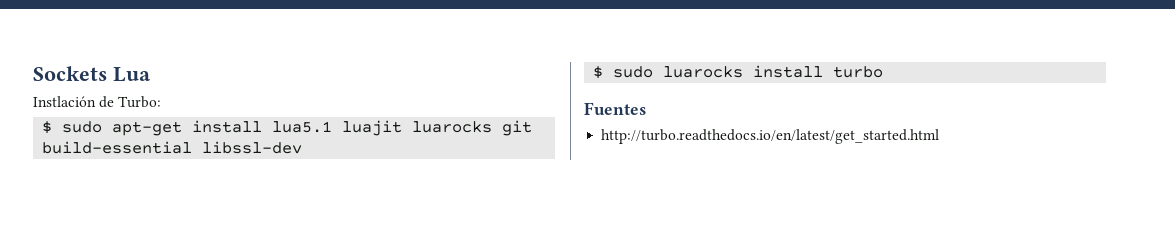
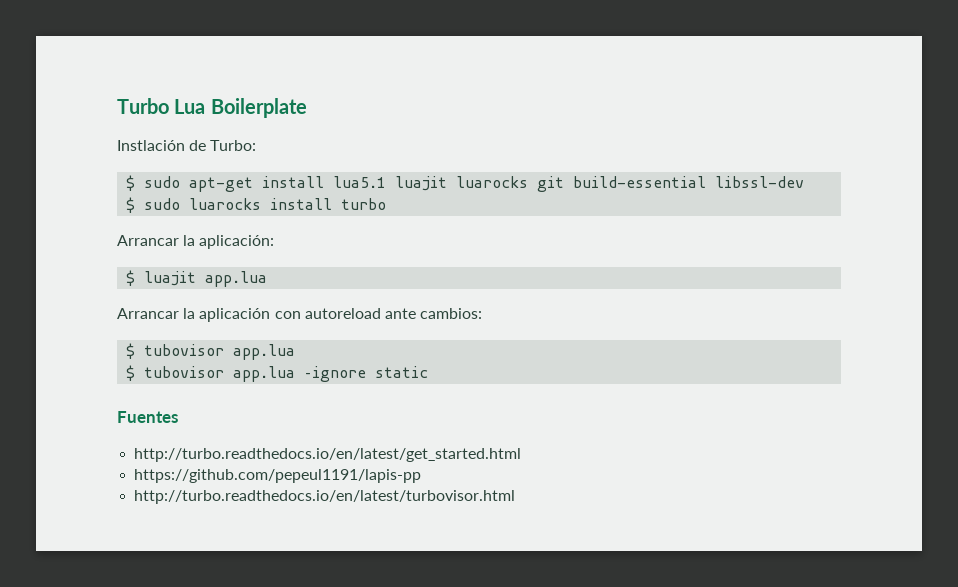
- Sockets Lua
+ Turbo Lua Boilerplate
+ Arrancar la aplicación:
+ $ luajit app.lua
+ Arrancar la aplicación con autoreload ante cambios:
+ $ tubovisor app.lua
+ $ tubovisor app.lua –ignore static
+ https://github.com/pepeul1191/lapis-pp
+ http://turbo.readthedocs.io/en/latest/turbovisor.html

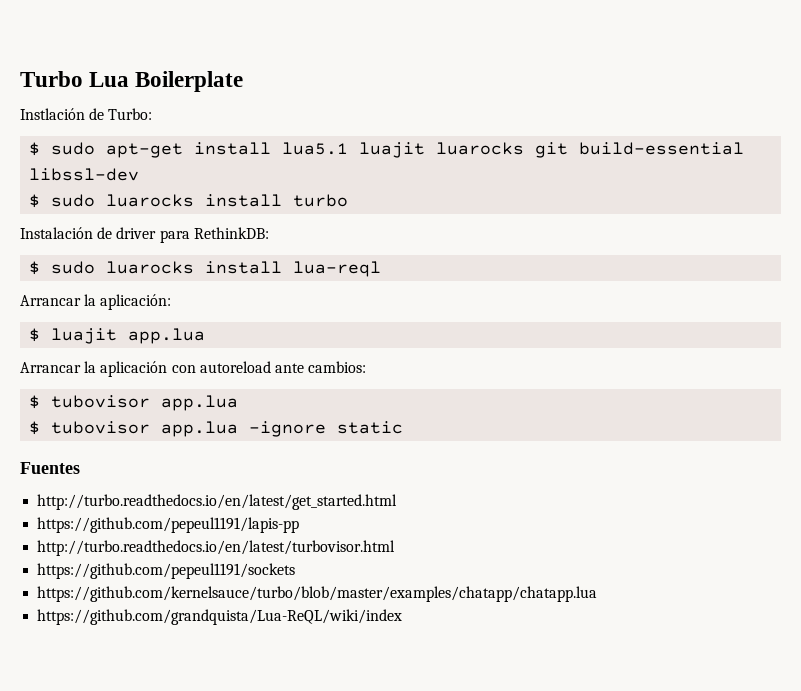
+ Instalación de driver para RethinkDB:
+ $ sudo luarocks install lua-reql
+ https://github.com/pepeul1191/sockets
+ https://github.com/kernelsauce/turbo/blob/master/examples/chatapp/chatapp.lua
+ https://github.com/grandquista/Lua-ReQL/wiki/index

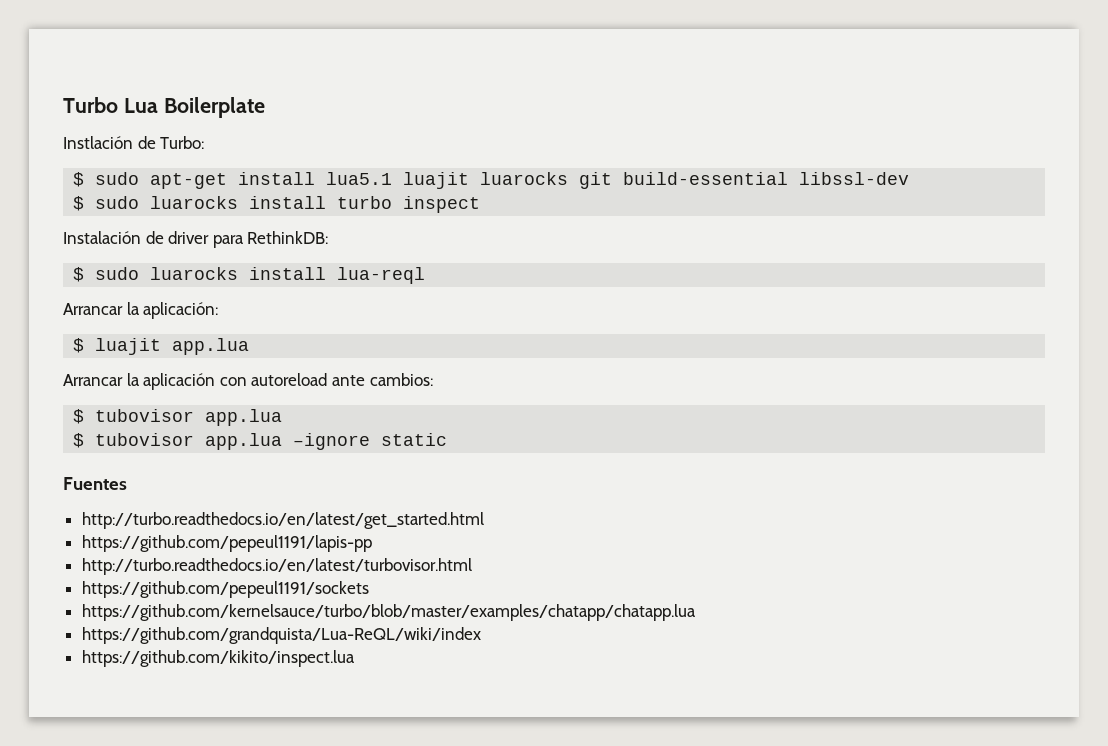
- $ sudo luarocks install turbo
+ $ sudo luarocks install turbo inspect
+ https://github.com/kikito/inspect.lua

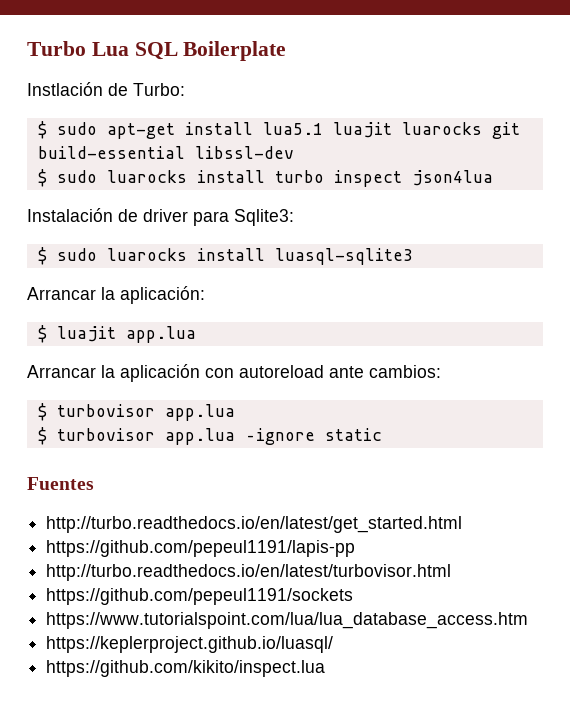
- Turbo Lua Boilerplate
+ Turbo Lua SQL Boilerplate
- $ sudo luarocks install turbo inspect
+ $ sudo luarocks install turbo inspect json4lua
- Instalación de driver para RethinkDB:
- $ sudo luarocks install lua-reql
+ Instalación de driver para Sqlite3:
+ $ sudo luarocks install luasql-sqlite3
  Arrancar la aplicación con autoreload ante cambios:
- $ tubovisor app.lua
+ $ turbovisor app.lua
- $ tubovisor app.lua –ignore static
+ $ turbovisor app.lua –ignore static
- https://github.com/kernelsauce/turbo/blob/master/examples/chatapp/chatapp.lua
- https://github.com/grandquista/Lua-ReQL/wiki/index
+ https://www.tutorialspoint.com/lua/lua_database_access.htm
+ https://keplerproject.github.io/luasql/

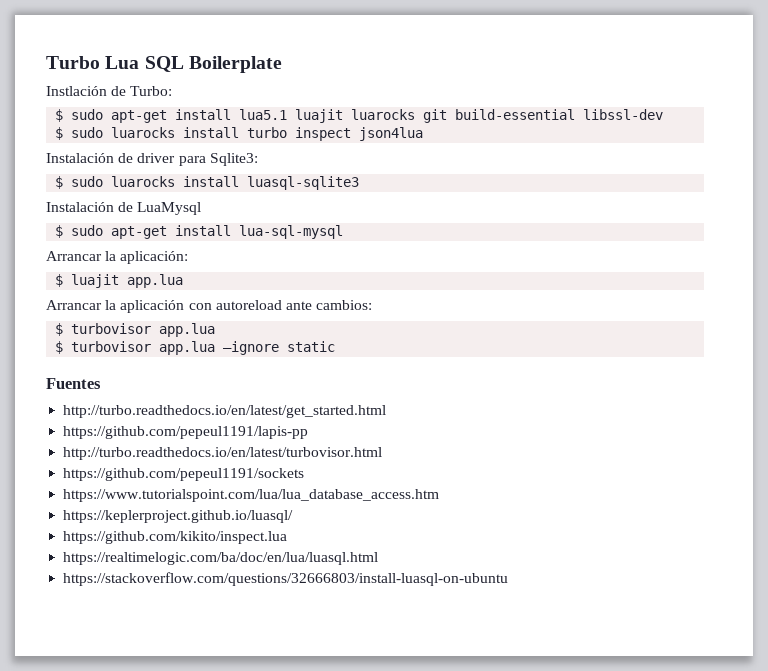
+ Instalación de LuaMysql
+ $ sudo apt-get install lua-sql-mysql
+ https://realtimelogic.com/ba/doc/en/lua/luasql.html
+ https://stackoverflow.com/questions/32666803/install-luasql-on-ubuntu

